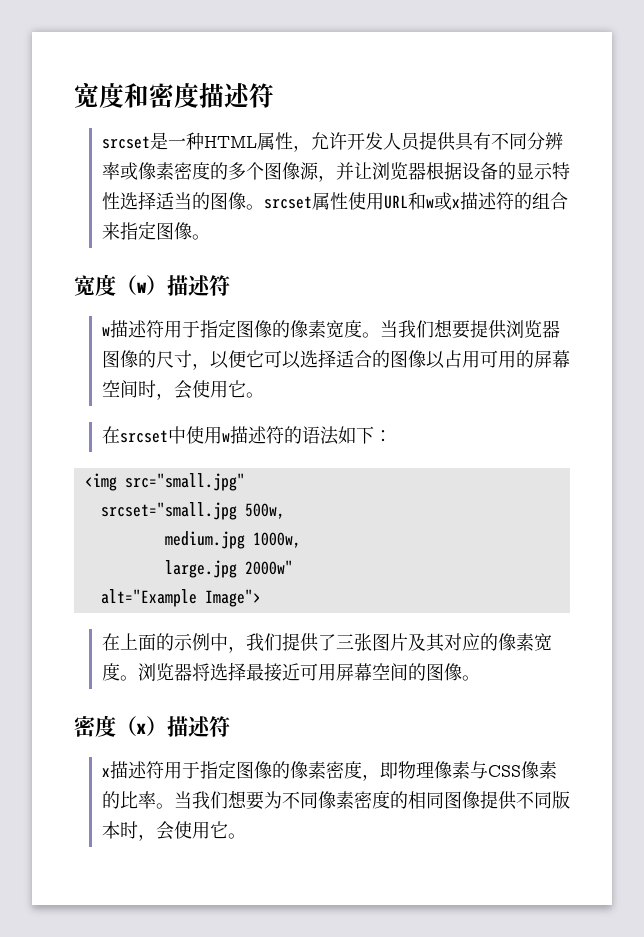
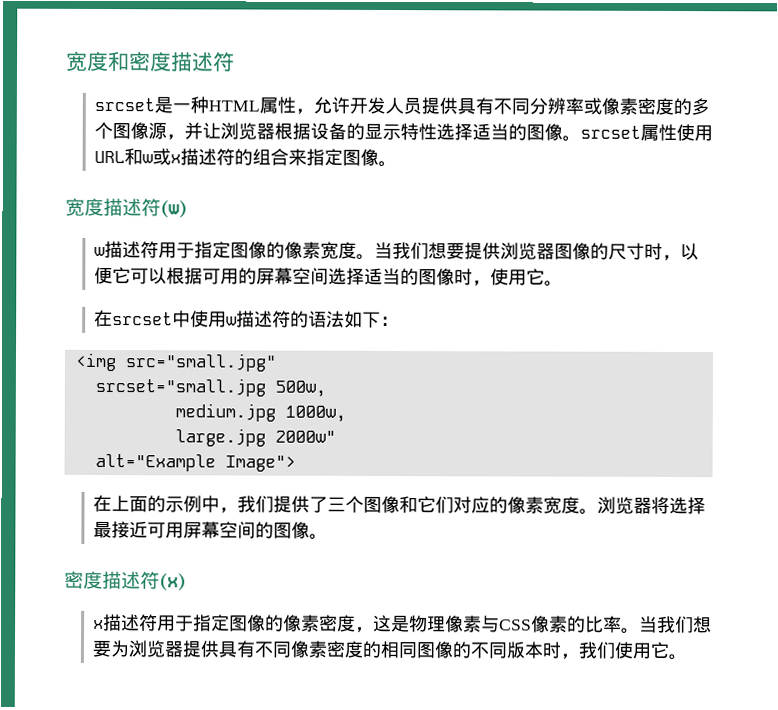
- 宽度（w）描述符
+ 宽度描述符(w)
- 当我们想要提供浏览器图像的尺寸，以便它可以选择适合的图像以占用可用的屏幕空间时，会使用它。
+ 当我们想要提供浏览器图像的尺寸时，以便它可以根据可用的屏幕空间选择适当的图像时，使用它。
- 在上面的示例中，我们提供了三张图片及其对应的像素宽度。
+ 在上面的示例中，我们提供了三个图像和它们对应的像素宽度。
- 密度（x）描述符
+ 密度描述符(x)
- x描述符用于指定图像的像素密度，即物理像素与CSS像素的比率。
+ x描述符用于指定图像的像素密度，这是物理像素与CSS像素的比率。
- 当我们想要为不同像素密度的相同图像提供不同版本时，会使用它。
+ 当我们想要为浏览器提供具有不同像素密度的相同图像的不同版本时，我们使用它。

